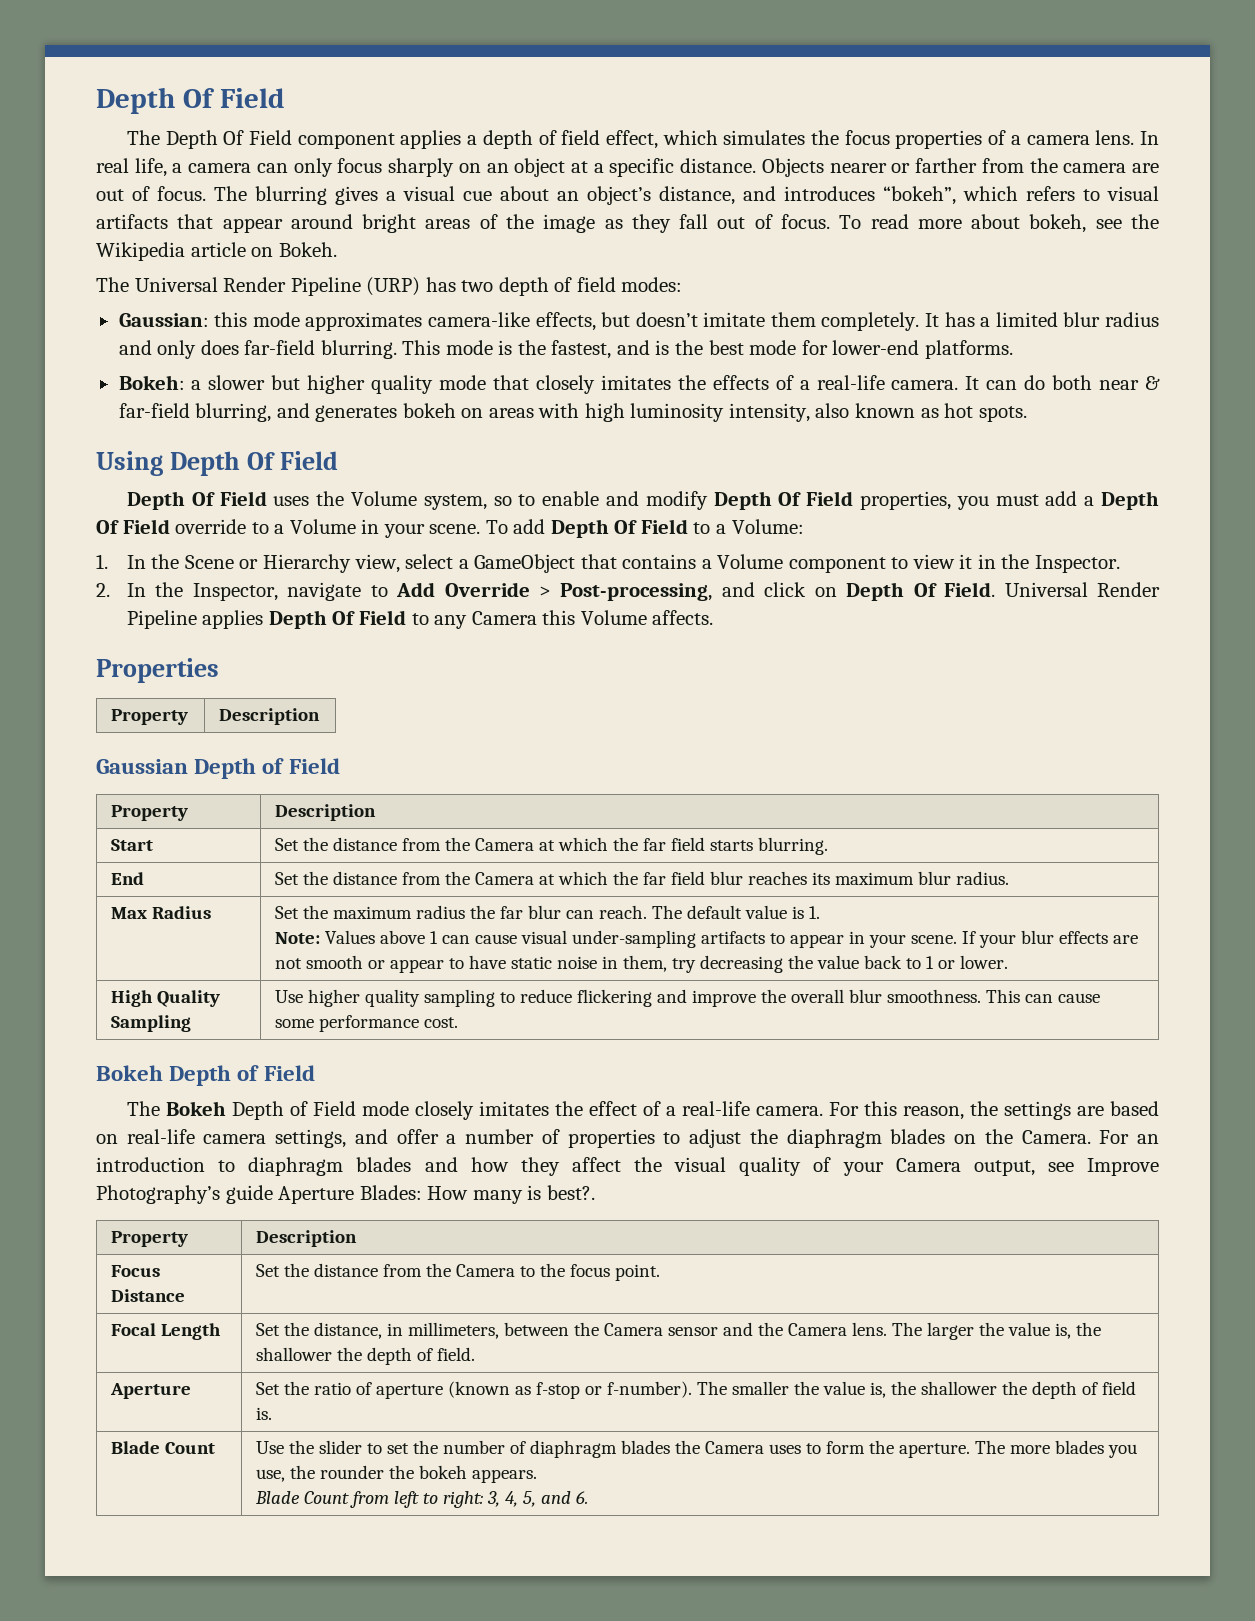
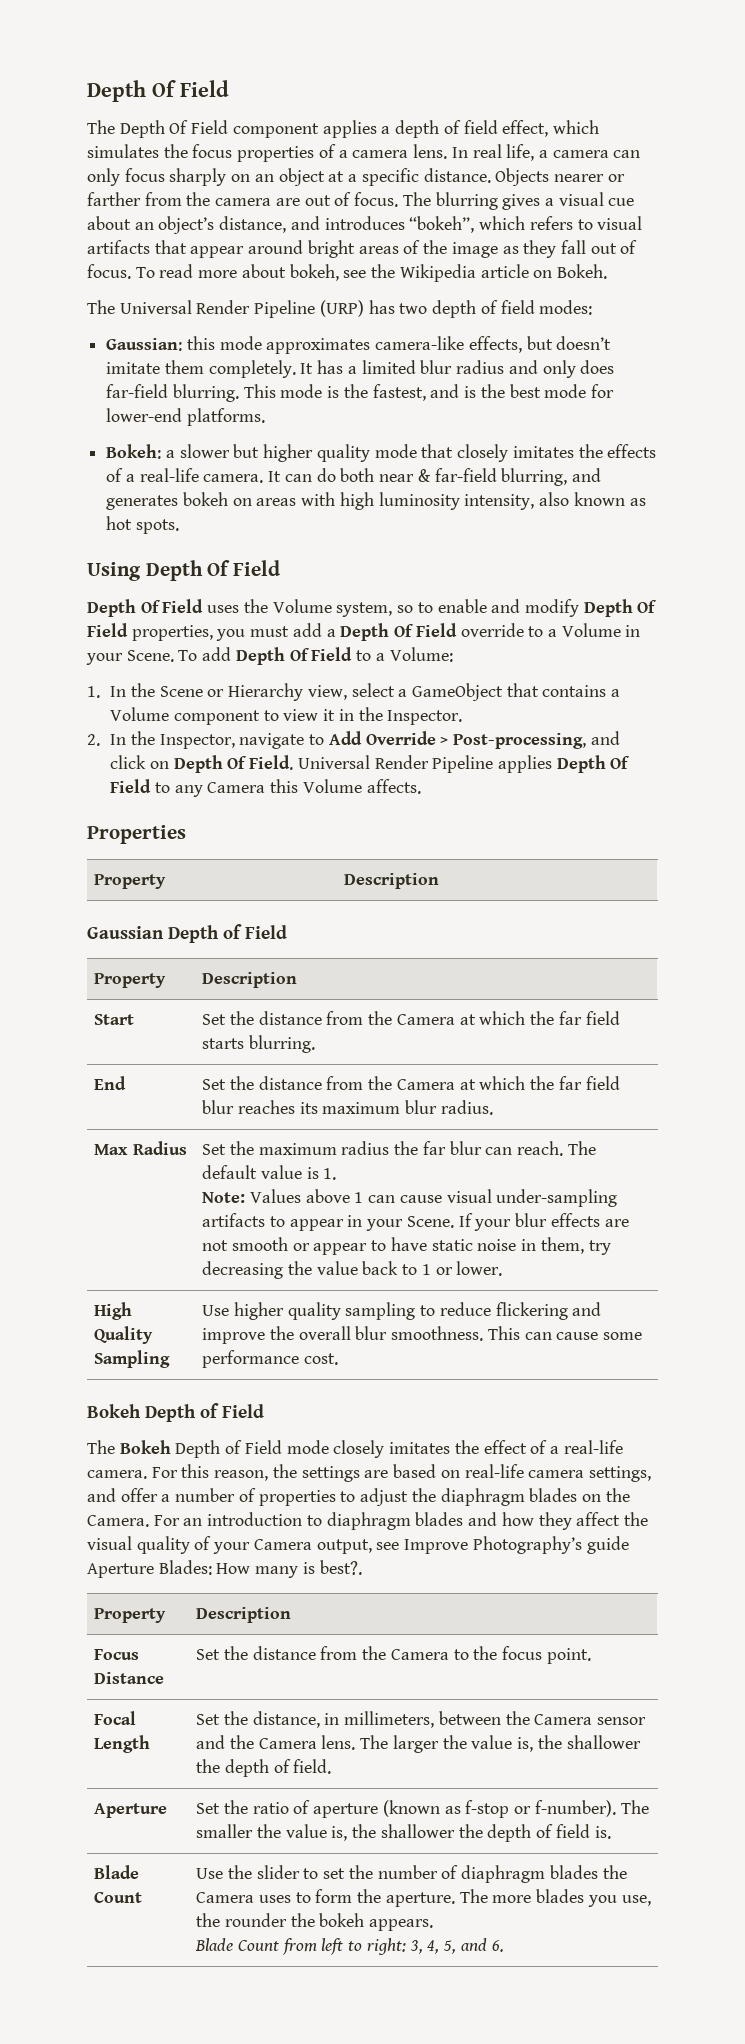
- Depth Of Field uses the Volume system, so to enable and modify Depth Of Field properties, you must add a Depth Of Field override to a Volume in your scene.
+ Depth Of Field uses the Volume system, so to enable and modify Depth Of Field properties, you must add a Depth Of Field override to a Volume in your Scene.
- Note: Values above 1 can cause visual under-sampling artifacts to appear in your scene.
+ Note: Values above 1 can cause visual under-sampling artifacts to appear in your Scene.

